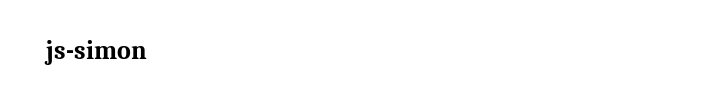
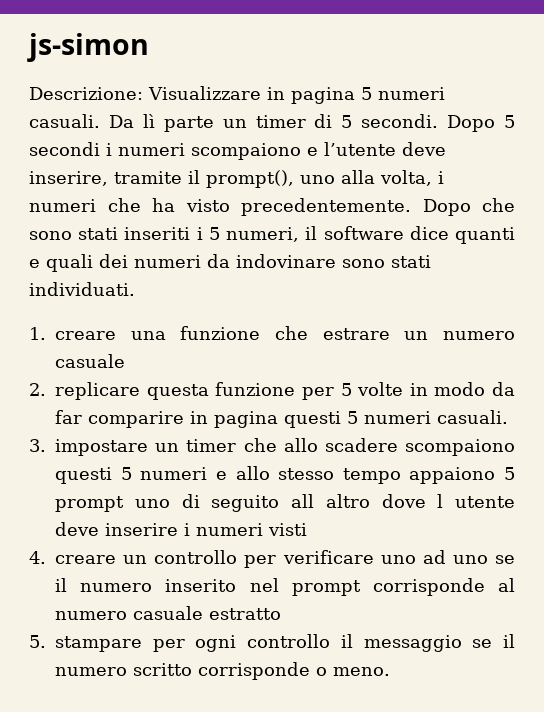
+ Descrizione: Visualizzare in pagina 5 numeri casuali. Da lì parte un timer di 5 secondi. Dopo 5 secondi i numeri scompaiono e l’utente deve inserire, tramite il prompt(), uno alla volta, i numeri che ha visto precedentemente. Dopo che sono stati inseriti i 5 numeri, il software dice quanti e quali dei numeri da indovinare sono stati individuati.
+ 1. creare una funzione che estrare un numero casuale
+ 2. replicare questa funzione per 5 volte in modo da far comparire in pagina questi 5 numeri casuali.
+ 3. impostare un timer che allo scadere scompaiono questi 5 numeri e allo stesso tempo appaiono 5 prompt uno di seguito all altro dove l utente deve inserire i numeri visti
+ 4. creare un controllo per verificare uno ad uno se il numero inserito nel prompt corrisponde al numero casuale estratto
+ 5. stampare per ogni controllo il messaggio se il numero scritto corrisponde o meno.

